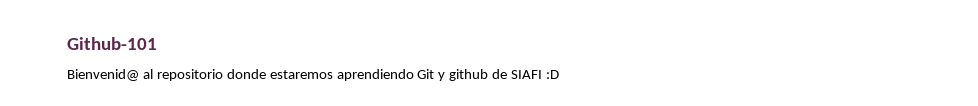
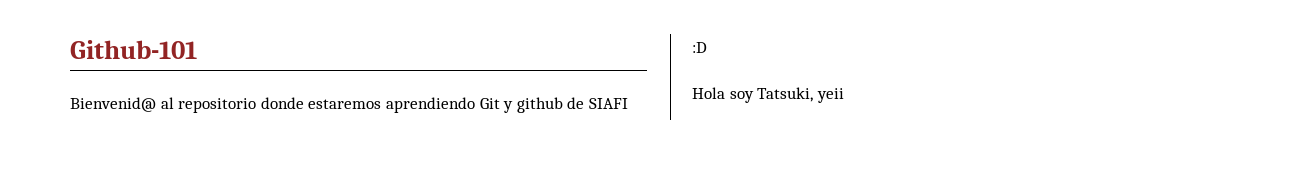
+ Hola soy Tatsuki, yeii

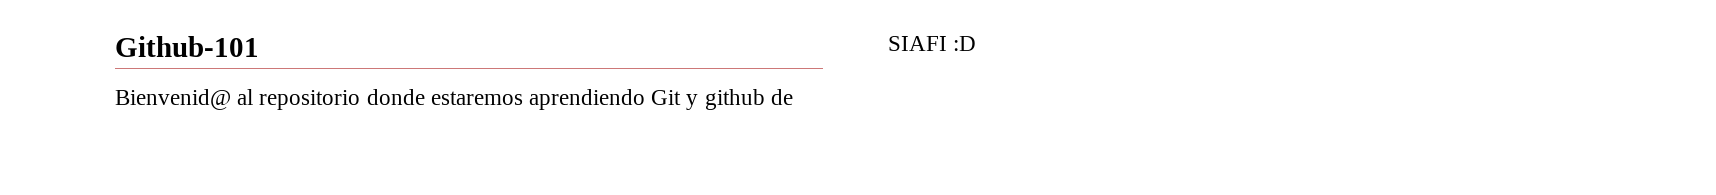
- Hola soy Tatsuki, yeii

